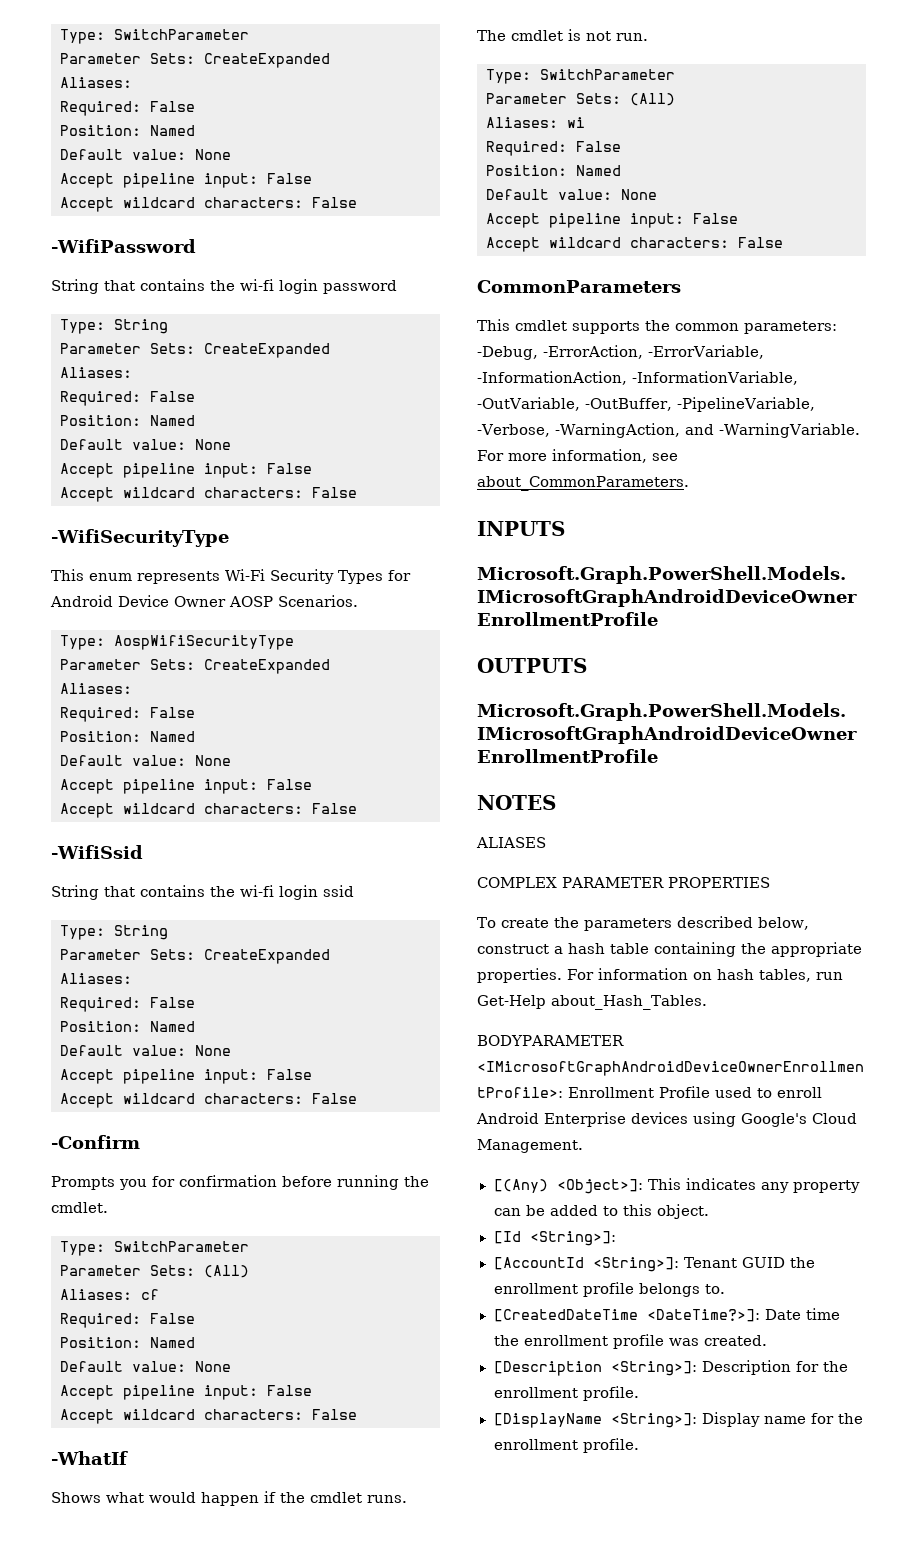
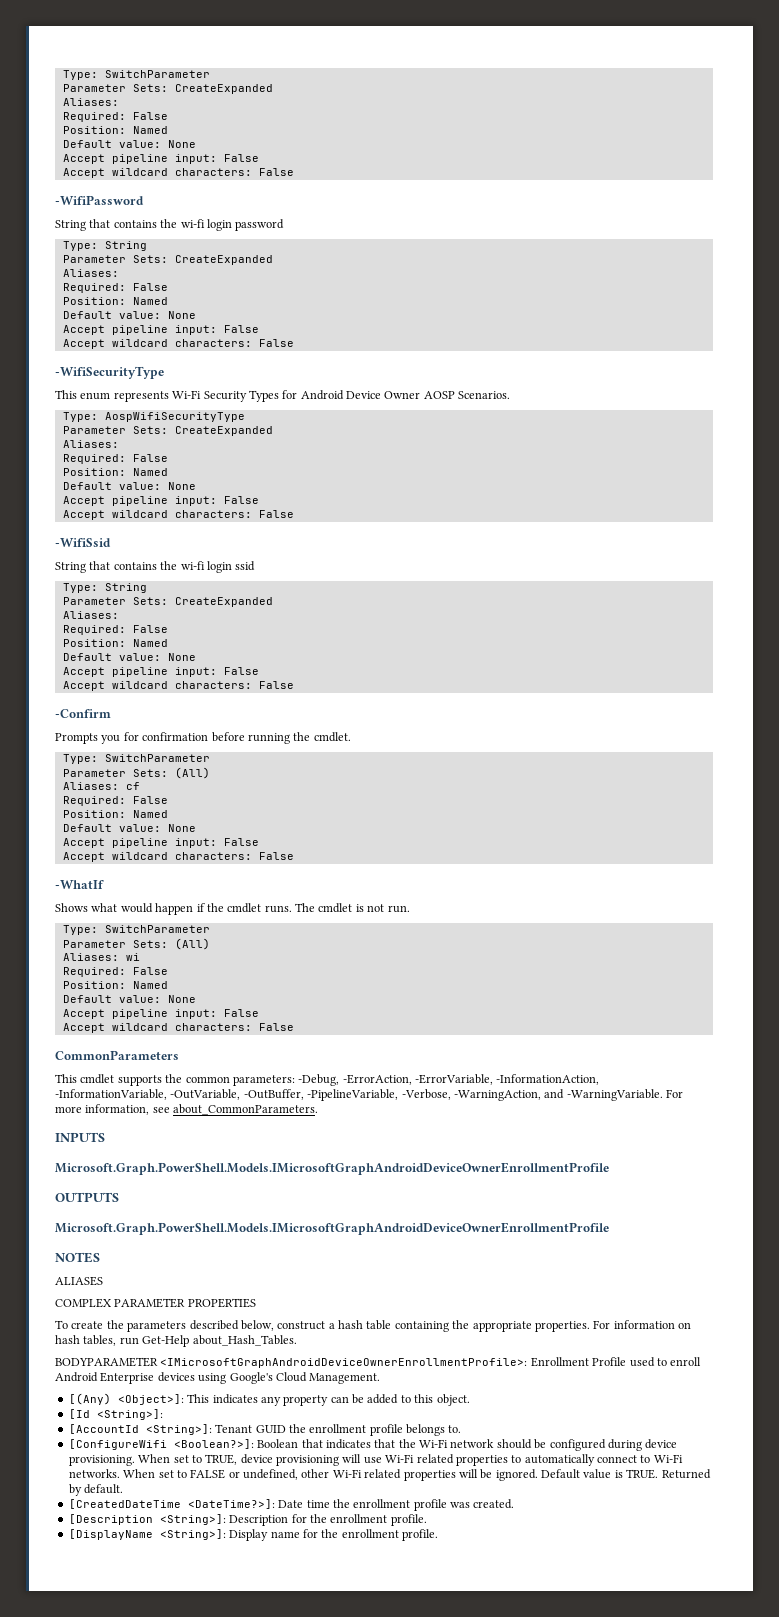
+ [ConfigureWifi <Boolean?>]: Boolean that indicates that the Wi-Fi network should be configured during device provisioning. When set to TRUE, device provisioning will use Wi-Fi related properties to automatically connect to Wi-Fi networks. When set to FALSE or undefined, other Wi-Fi related properties will be ignored. Default value is TRUE. Returned by default.

